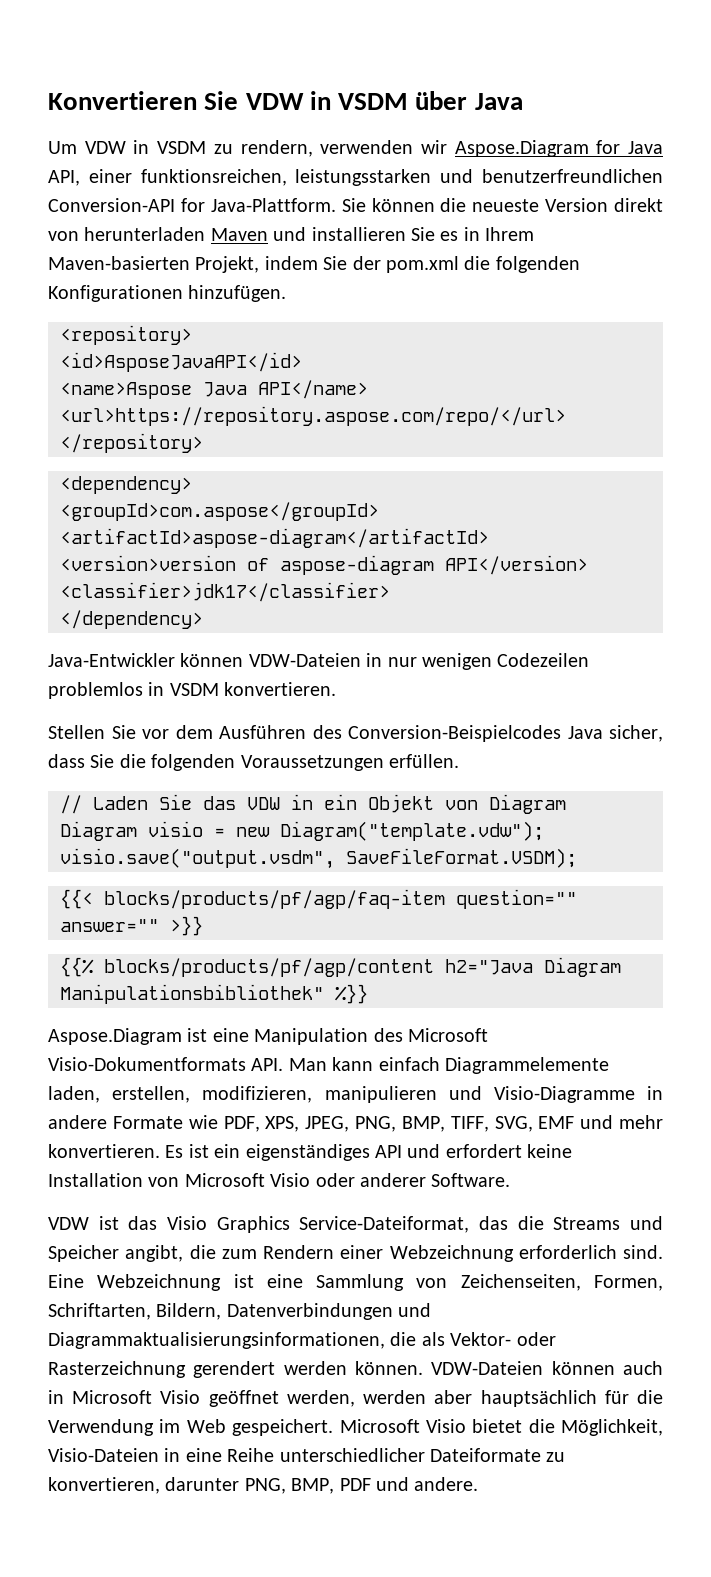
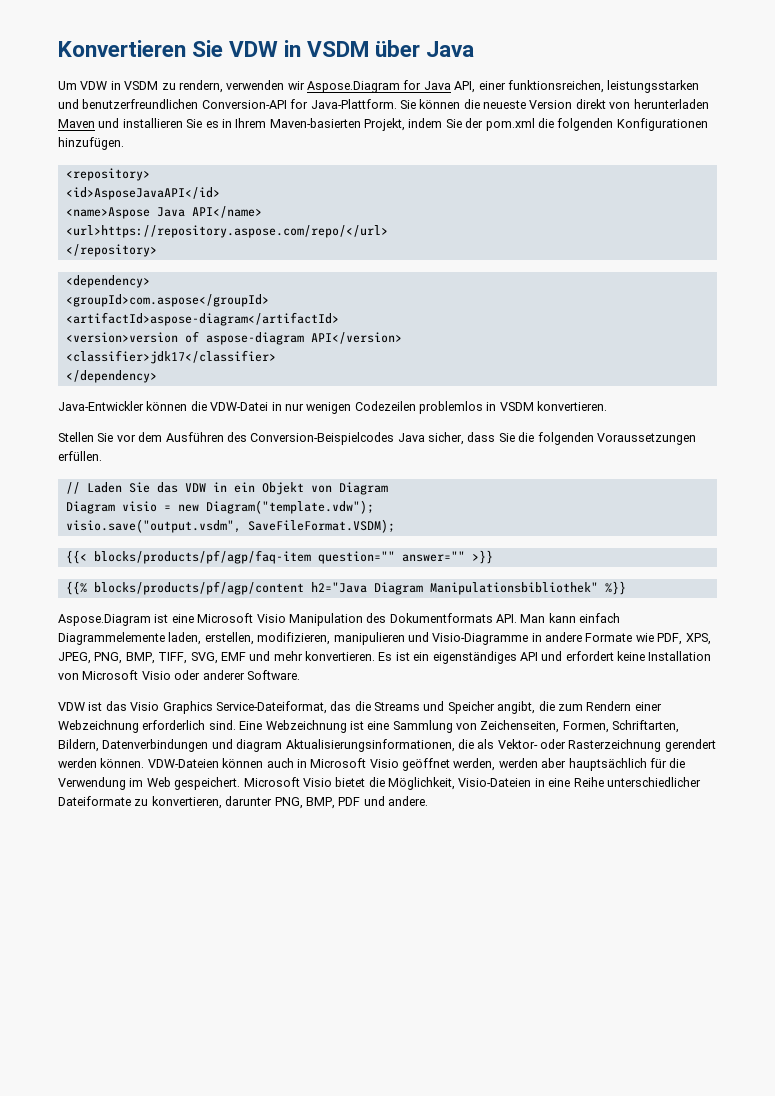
- Java-Entwickler können VDW-Dateien in nur wenigen Codezeilen problemlos in VSDM konvertieren.
+ Java-Entwickler können die VDW-Datei in nur wenigen Codezeilen problemlos in VSDM konvertieren.
- Aspose.Diagram ist eine Manipulation des Microsoft Visio-Dokumentformats API. Man kann einfach Diagrammelemente laden, erstellen, modifizieren, manipulieren und Visio-Diagramme in andere Formate wie PDF, XPS, JPEG, PNG, BMP, TIFF, SVG, EMF und mehr konvertieren.
+ Aspose.Diagram ist eine Microsoft Visio Manipulation des Dokumentformats API. Man kann einfach Diagrammelemente laden, erstellen, modifizieren, manipulieren und Visio-Diagramme in andere Formate wie PDF, XPS, JPEG, PNG, BMP, TIFF, SVG, EMF und mehr konvertieren.
- Eine Webzeichnung ist eine Sammlung von Zeichenseiten, Formen, Schriftarten, Bildern, Datenverbindungen und Diagrammaktualisierungsinformationen, die als Vektor- oder Rasterzeichnung gerendert werden können.
+ Eine Webzeichnung ist eine Sammlung von Zeichenseiten, Formen, Schriftarten, Bildern, Datenverbindungen und diagram Aktualisierungsinformationen, die als Vektor- oder Rasterzeichnung gerendert werden können.

